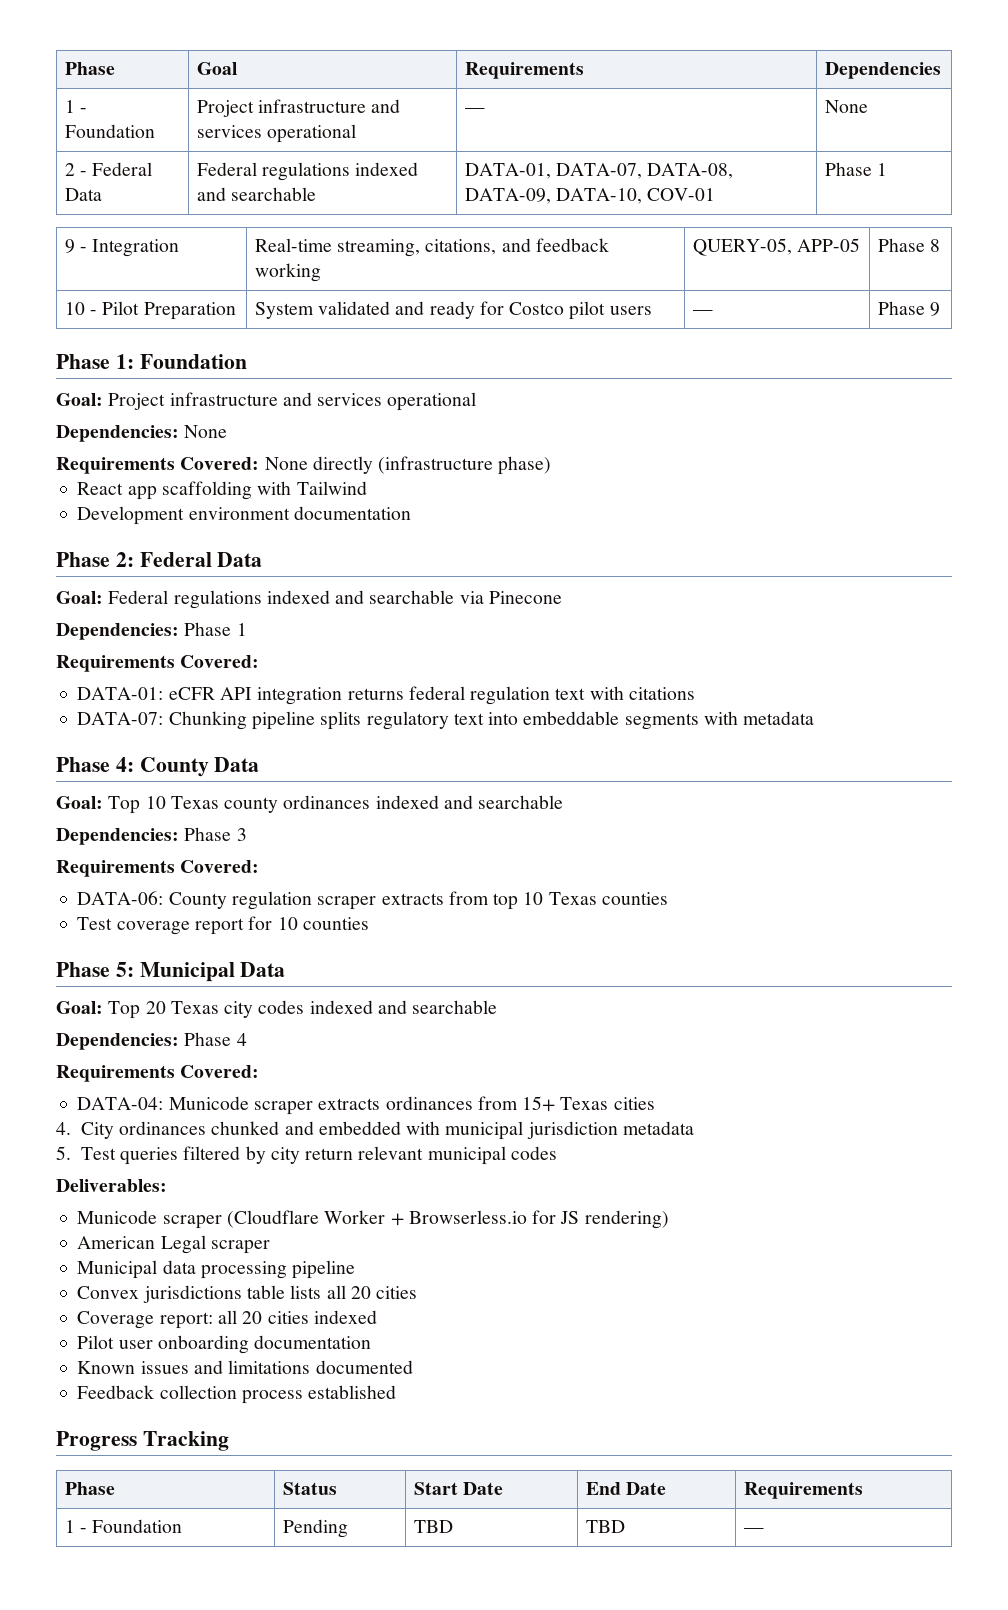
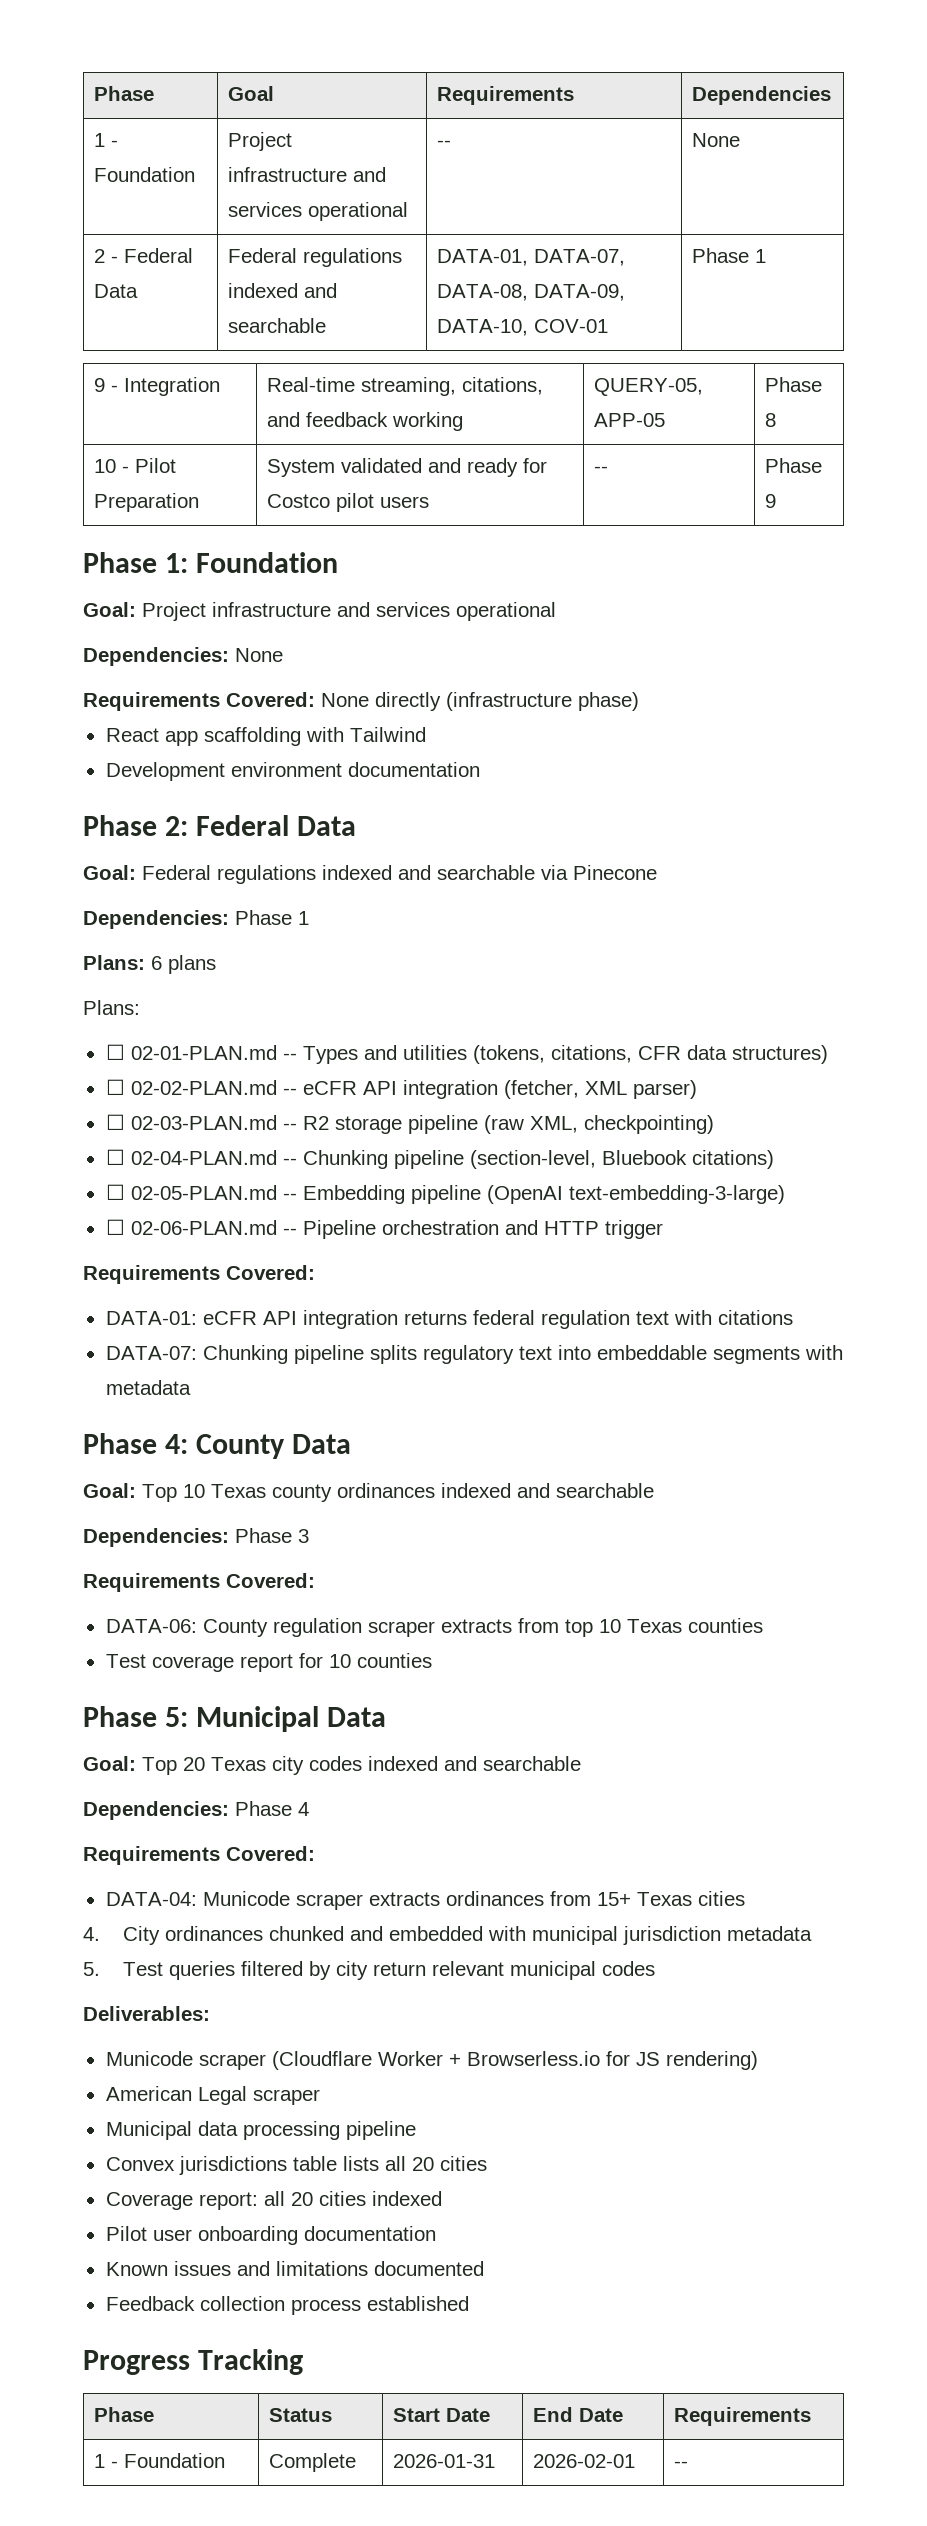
- 1 - Foundation | Project infrastructure and services operational | — | None
+ 1 - Foundation | Project infrastructure and services operational | -- | None
- 10 - Pilot Preparation | System validated and ready for Costco pilot users | — | Phase 9
+ 10 - Pilot Preparation | System validated and ready for Costco pilot users | -- | Phase 9
+ Plans: 6 plans
+ Plans:
+ ☐ 02-01-PLAN.md -- Types and utilities (tokens, citations, CFR data structures)
+ ☐ 02-02-PLAN.md -- eCFR API integration (fetcher, XML parser)
+ ☐ 02-03-PLAN.md -- R2 storage pipeline (raw XML, checkpointing)
+ ☐ 02-04-PLAN.md -- Chunking pipeline (section-level, Bluebook citations)
+ ☐ 02-05-PLAN.md -- Embedding pipeline (OpenAI text-embedding-3-large)
+ ☐ 02-06-PLAN.md -- Pipeline orchestration and HTTP trigger
- 1 - Foundation | Pending | TBD | TBD | —
+ 1 - Foundation | Complete | 2026-01-31 | 2026-02-01 | --

